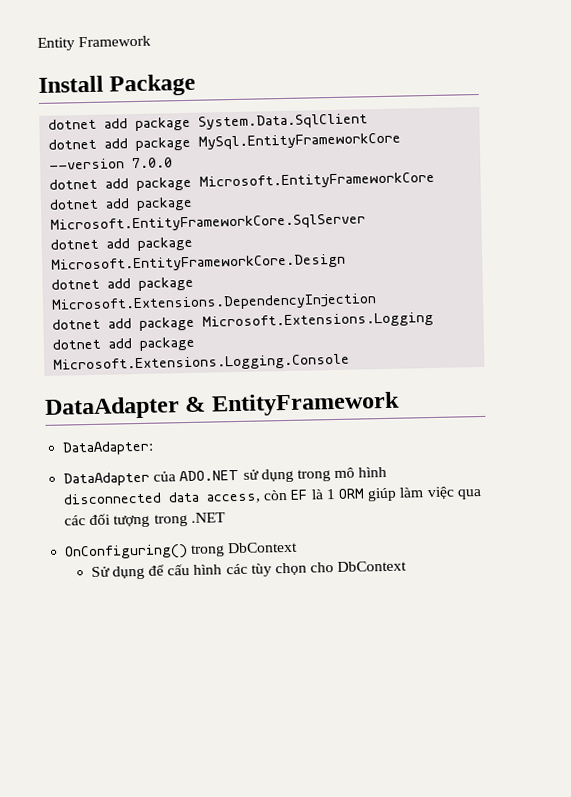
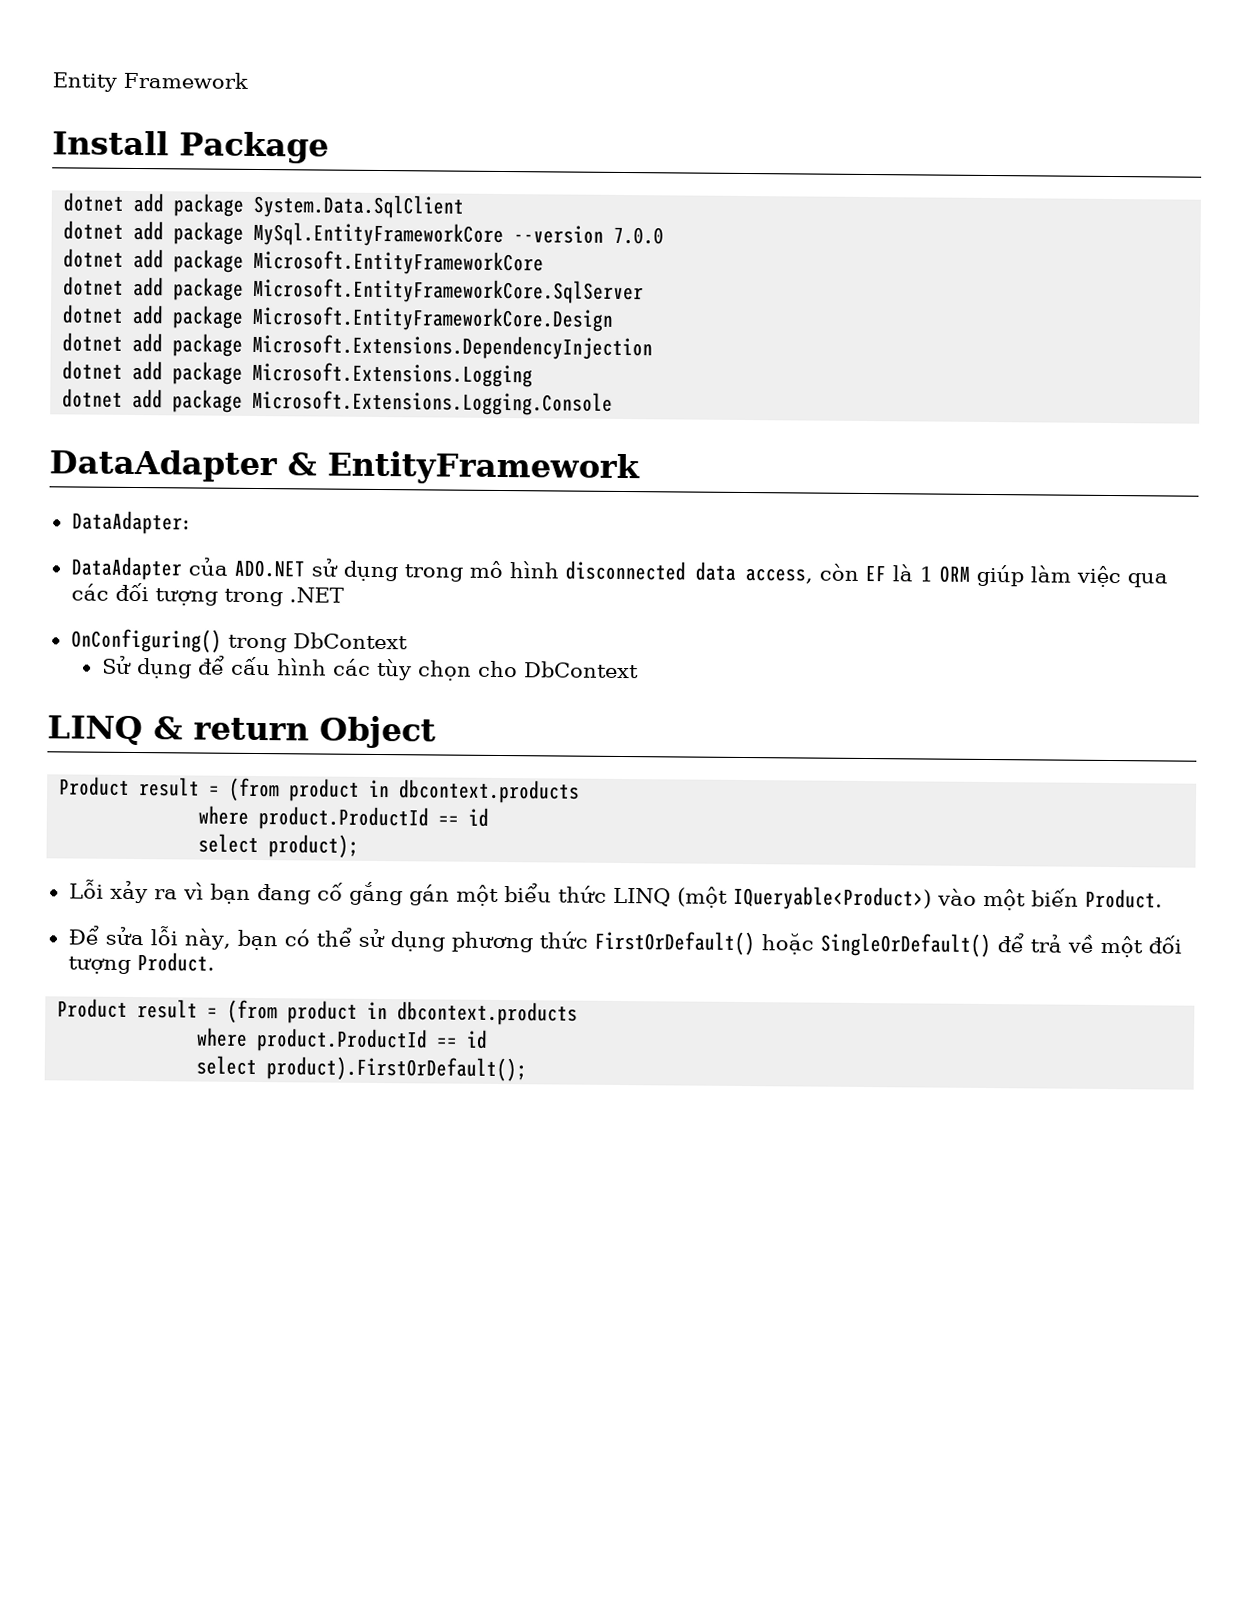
+ LINQ & return Object
+ Product result = (from product in dbcontext.products
+ where product.ProductId == id
+ select product);
+ Lỗi xảy ra vì bạn đang cố gắng gán một biểu thức LINQ (một IQueryable<Product>) vào một biến Product.
+ Để sửa lỗi này, bạn có thể sử dụng phương thức FirstOrDefault() hoặc SingleOrDefault() để trả về một đối tượng Product.
+ Product result = (from product in dbcontext.products
+ where product.ProductId == id
+ select product).FirstOrDefault();

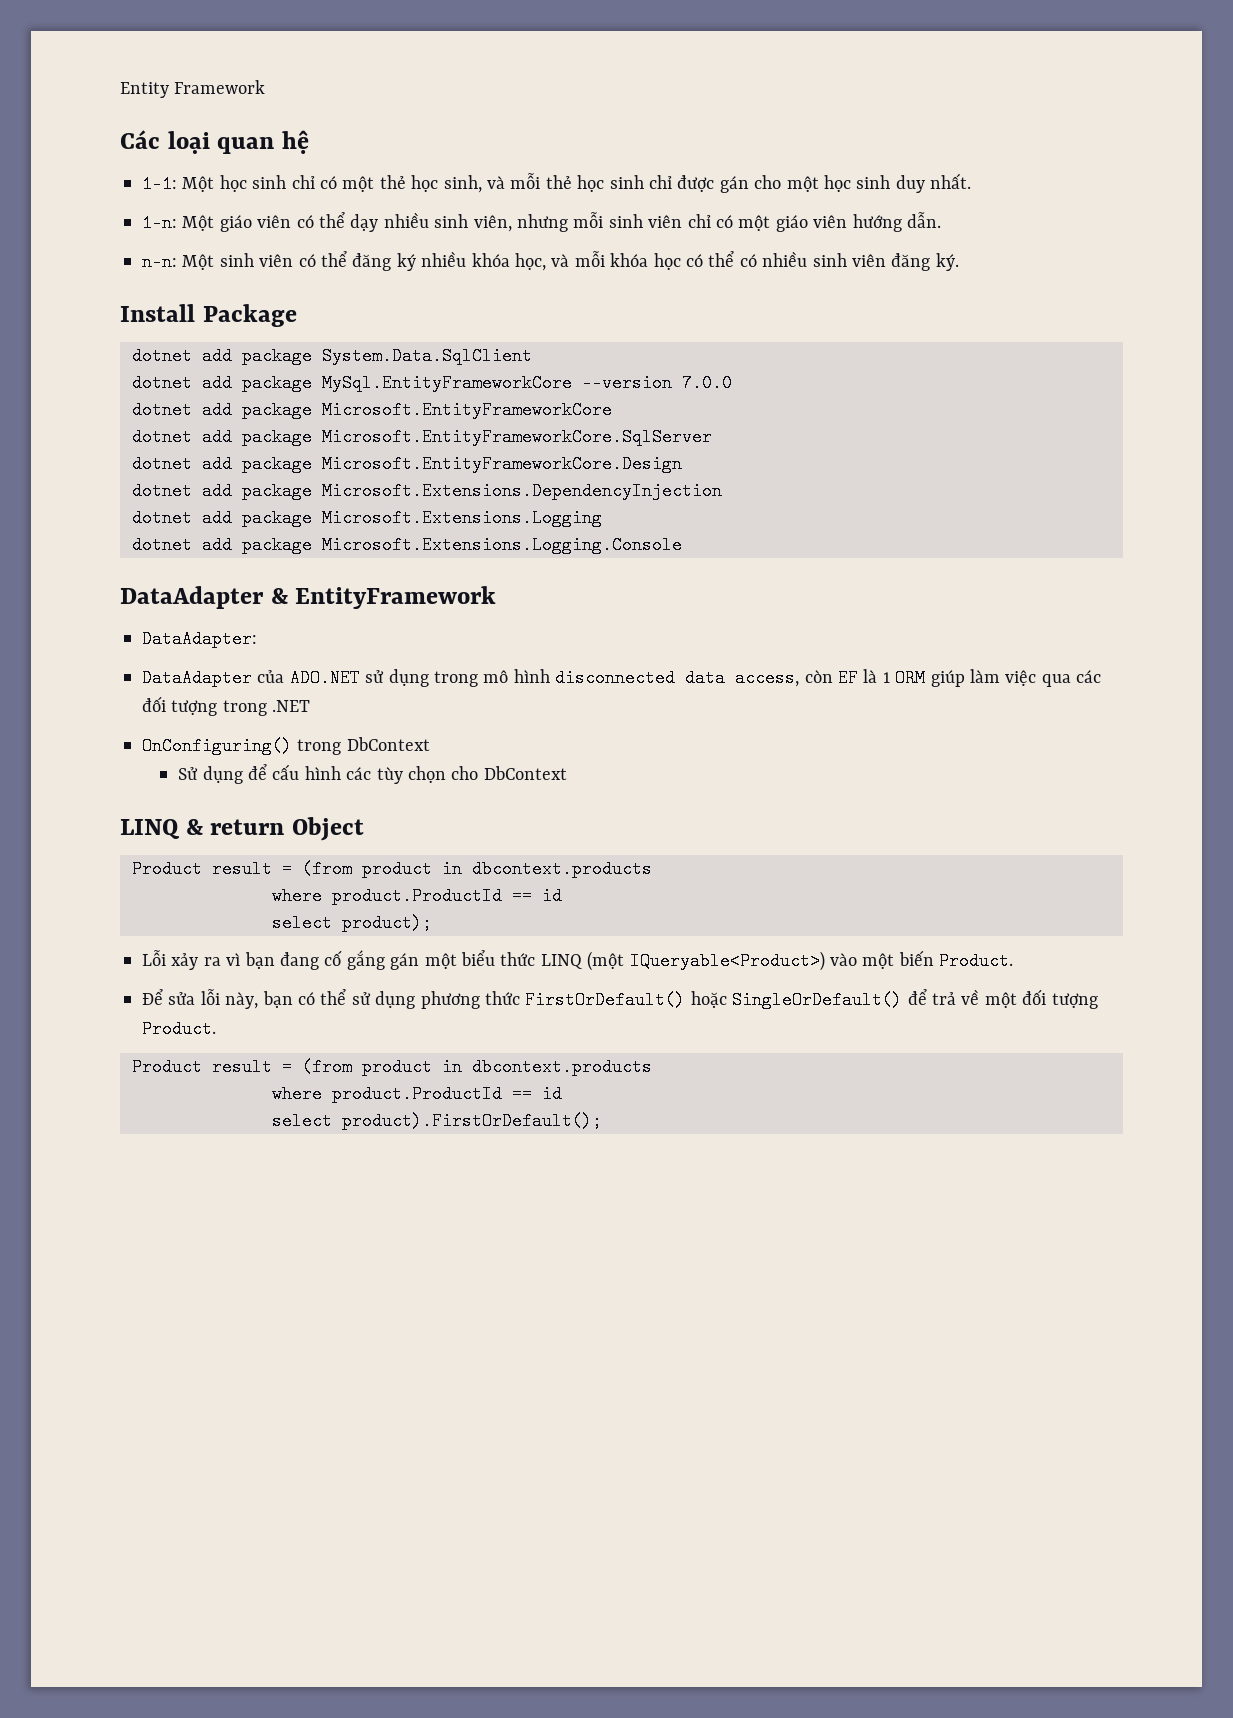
+ Các loại quan hệ
+ 1-1: Một học sinh chỉ có một thẻ học sinh, và mỗi thẻ học sinh chỉ được gán cho một học sinh duy nhất.
+ 1-n: Một giáo viên có thể dạy nhiều sinh viên, nhưng mỗi sinh viên chỉ có một giáo viên hướng dẫn.
+ n-n: Một sinh viên có thể đăng ký nhiều khóa học, và mỗi khóa học có thể có nhiều sinh viên đăng ký.

